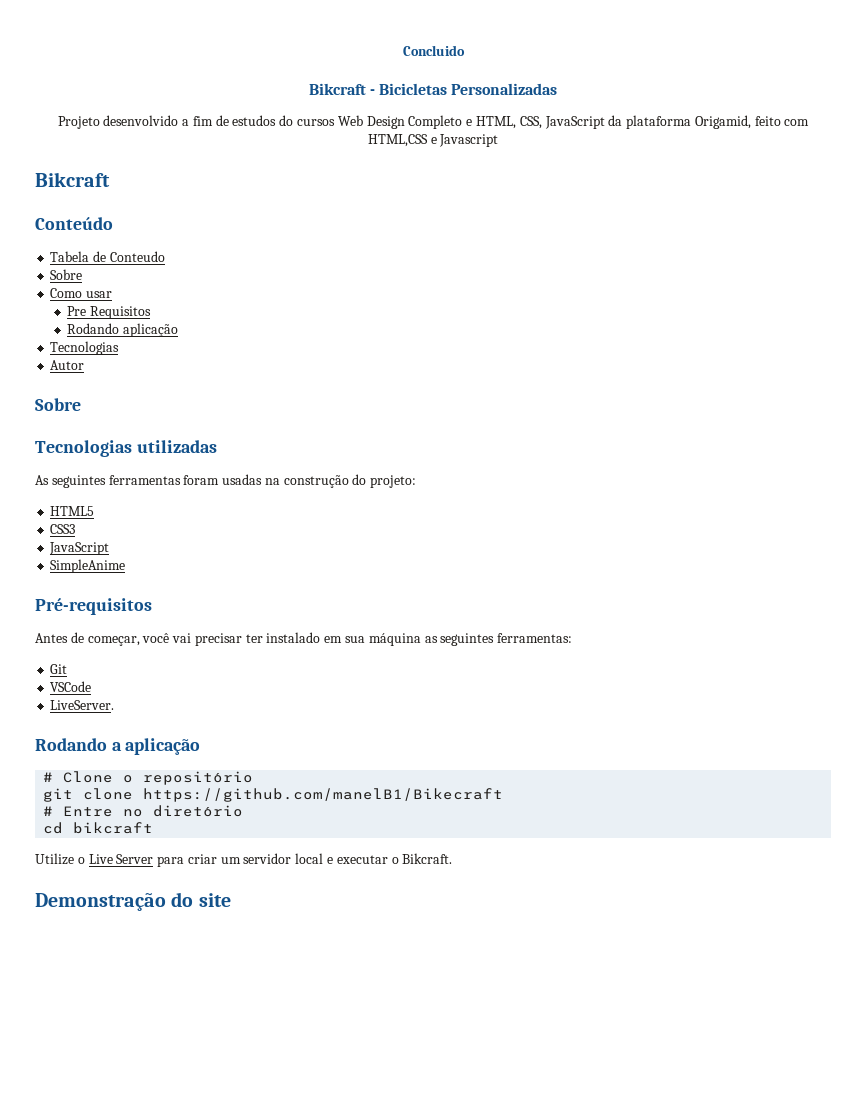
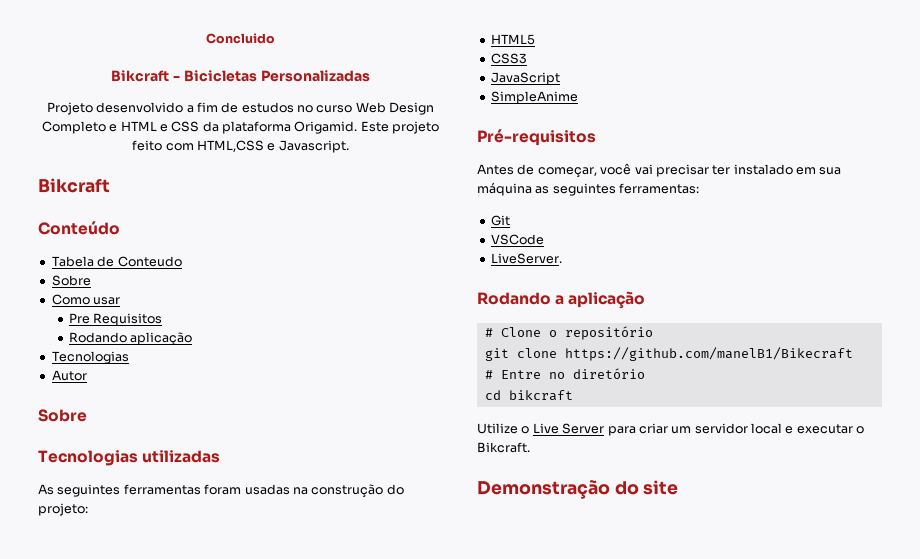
- Projeto desenvolvido a fim de estudos do cursos Web Design Completo e HTML, CSS, JavaScript da plataforma Origamid, feito com HTML,CSS e Javascript
+ Projeto desenvolvido a fim de estudos no curso Web Design Completo e HTML e CSS da plataforma Origamid. Este projeto feito com HTML,CSS e Javascript.

